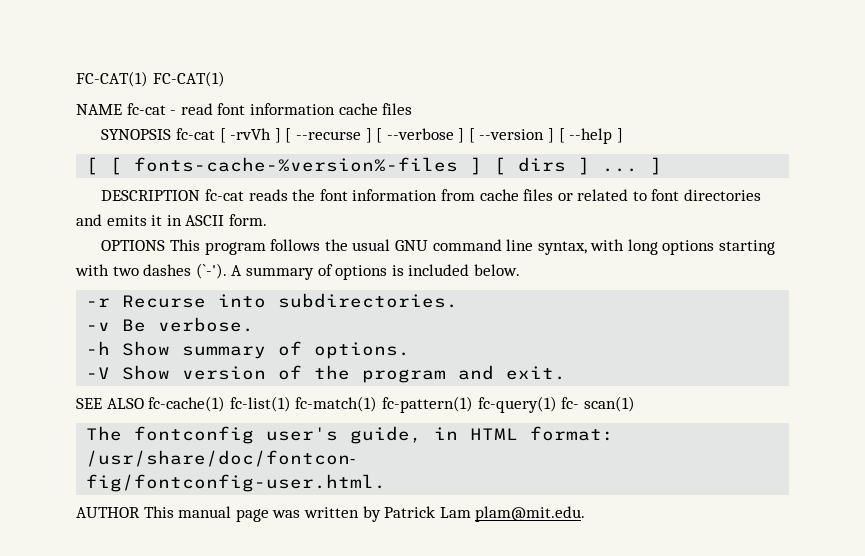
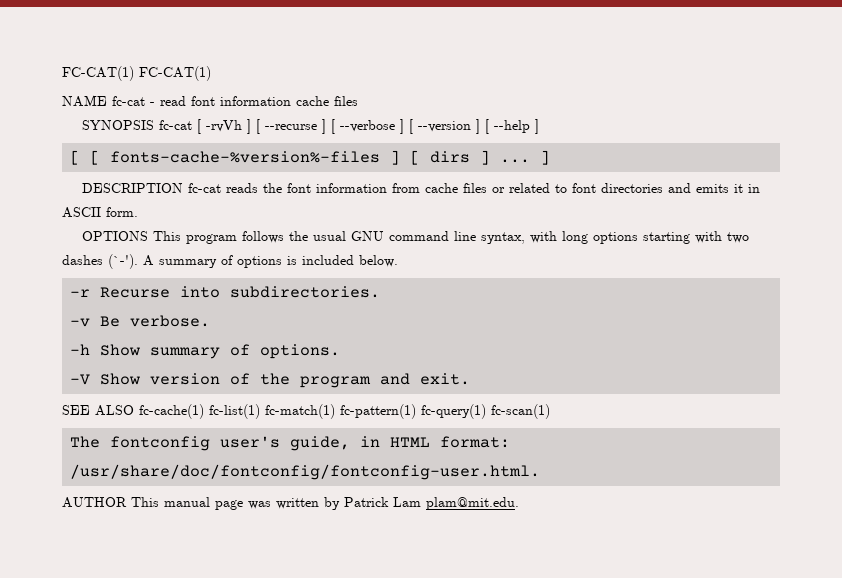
- SEE ALSO fc-cache(1) fc-list(1) fc-match(1) fc-pattern(1) fc-query(1) fc- scan(1)
+ SEE ALSO fc-cache(1) fc-list(1) fc-match(1) fc-pattern(1) fc-query(1) fc-scan(1)
- The fontconfig user's guide, in HTML format: /usr/share/doc/fontcon‐
- fig/fontconfig-user.html.
+ The fontconfig user's guide, in HTML format: /usr/share/doc/fontconfig/fontconfig-user.html.

